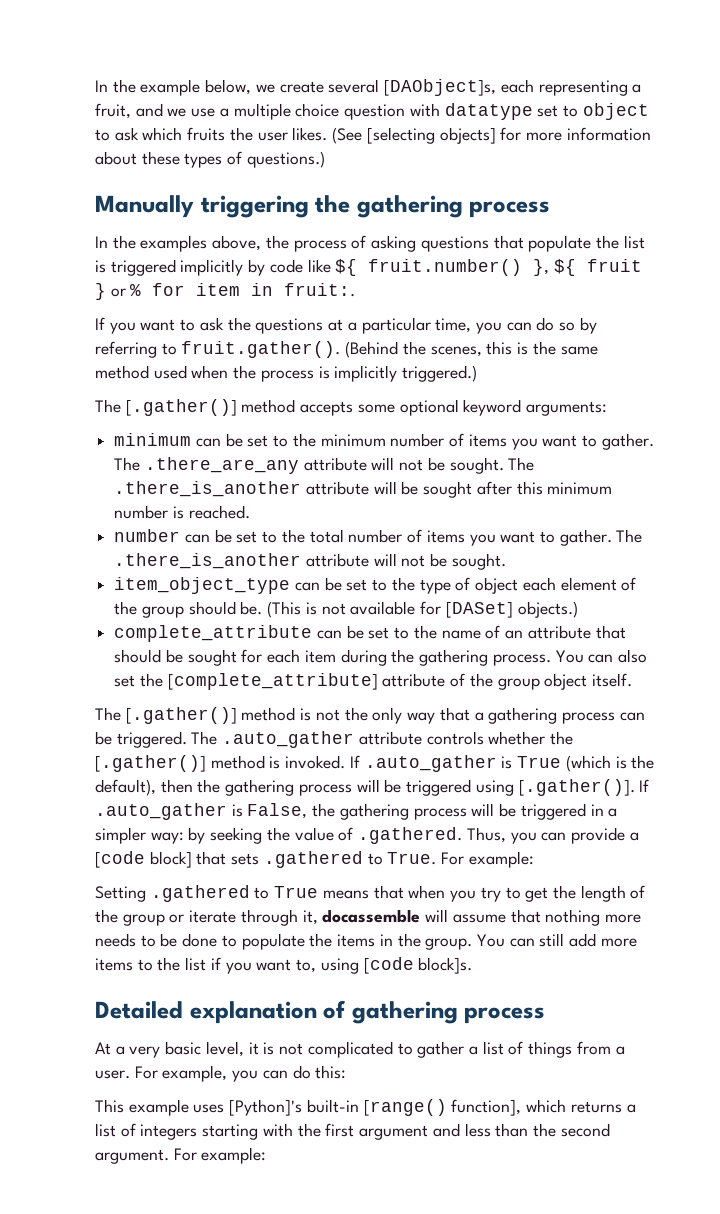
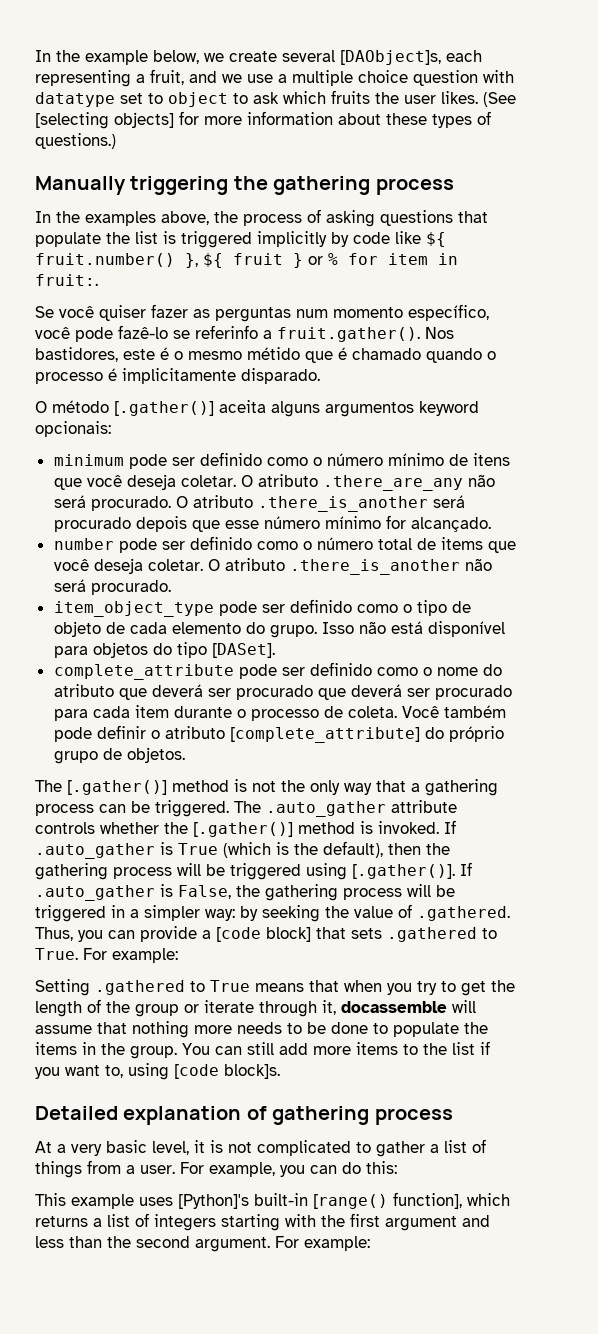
- If you want to ask the questions at a particular time, you can do so by referring to fruit.gather(). (Behind the scenes, this is the same method used when the process is implicitly triggered.)
- The [.gather()] method accepts some optional keyword arguments:
- minimum can be set to the minimum number of items you want to gather. The .there_are_any attribute will not be sought. The .there_is_another attribute will be sought after this minimum number is reached.
- number can be set to the total number of items you want to gather. The .there_is_another attribute will not be sought.
- item_object_type can be set to the type of object each element of the group should be. (This is not available for [DASet] objects.)
- complete_attribute can be set to the name of an attribute that should be sought for each item during the gathering process. You can also set the [complete_attribute] attribute of the group object itself.
+ Se você quiser fazer as perguntas num momento específico, você pode fazê-lo se referinfo a fruit.gather(). Nos bastidores, este é o mesmo métido que é chamado quando o processo é implicitamente disparado.
+ O método [.gather()] aceita alguns argumentos keyword opcionais:
+ minimum pode ser definido como o número mínimo de itens que você deseja coletar. O atributo .there_are_any não será procurado. O atributo .there_is_another será procurado depois que esse número mínimo for alcançado.
+ number pode ser definido como o número total de items que você deseja coletar. O atributo .there_is_another não será procurado.
+ item_object_type pode ser definido como o tipo de objeto de cada elemento do grupo. Isso não está disponível para objetos do tipo [DASet].
+ complete_attribute pode ser definido como o nome do atributo que deverá ser procurado que deverá ser procurado para cada item durante o processo de coleta. Você também pode definir o atributo [complete_attribute] do próprio grupo de objetos.

